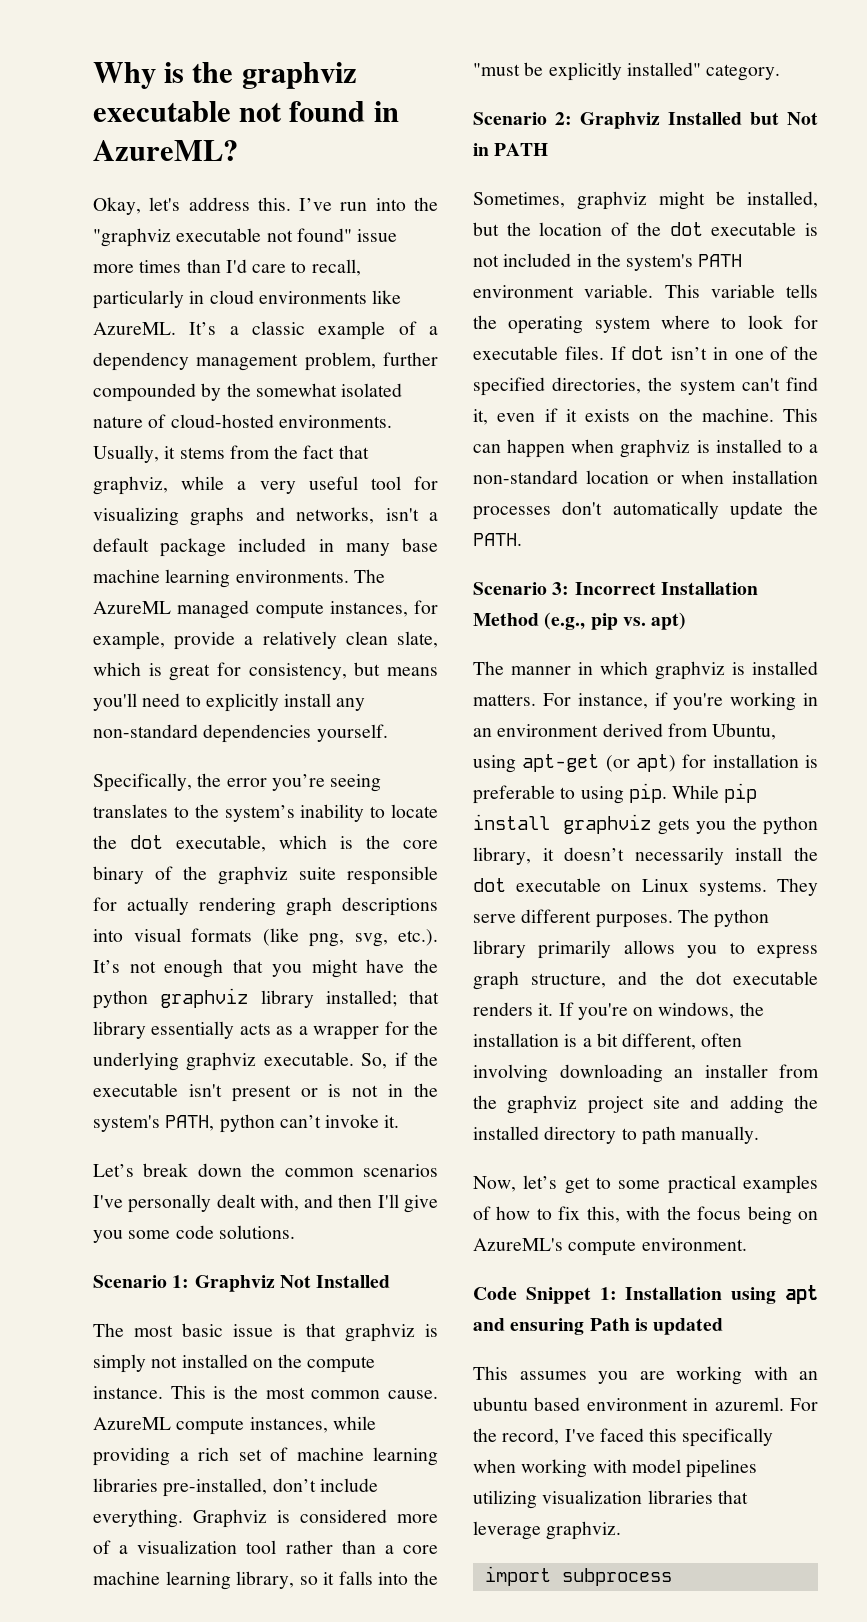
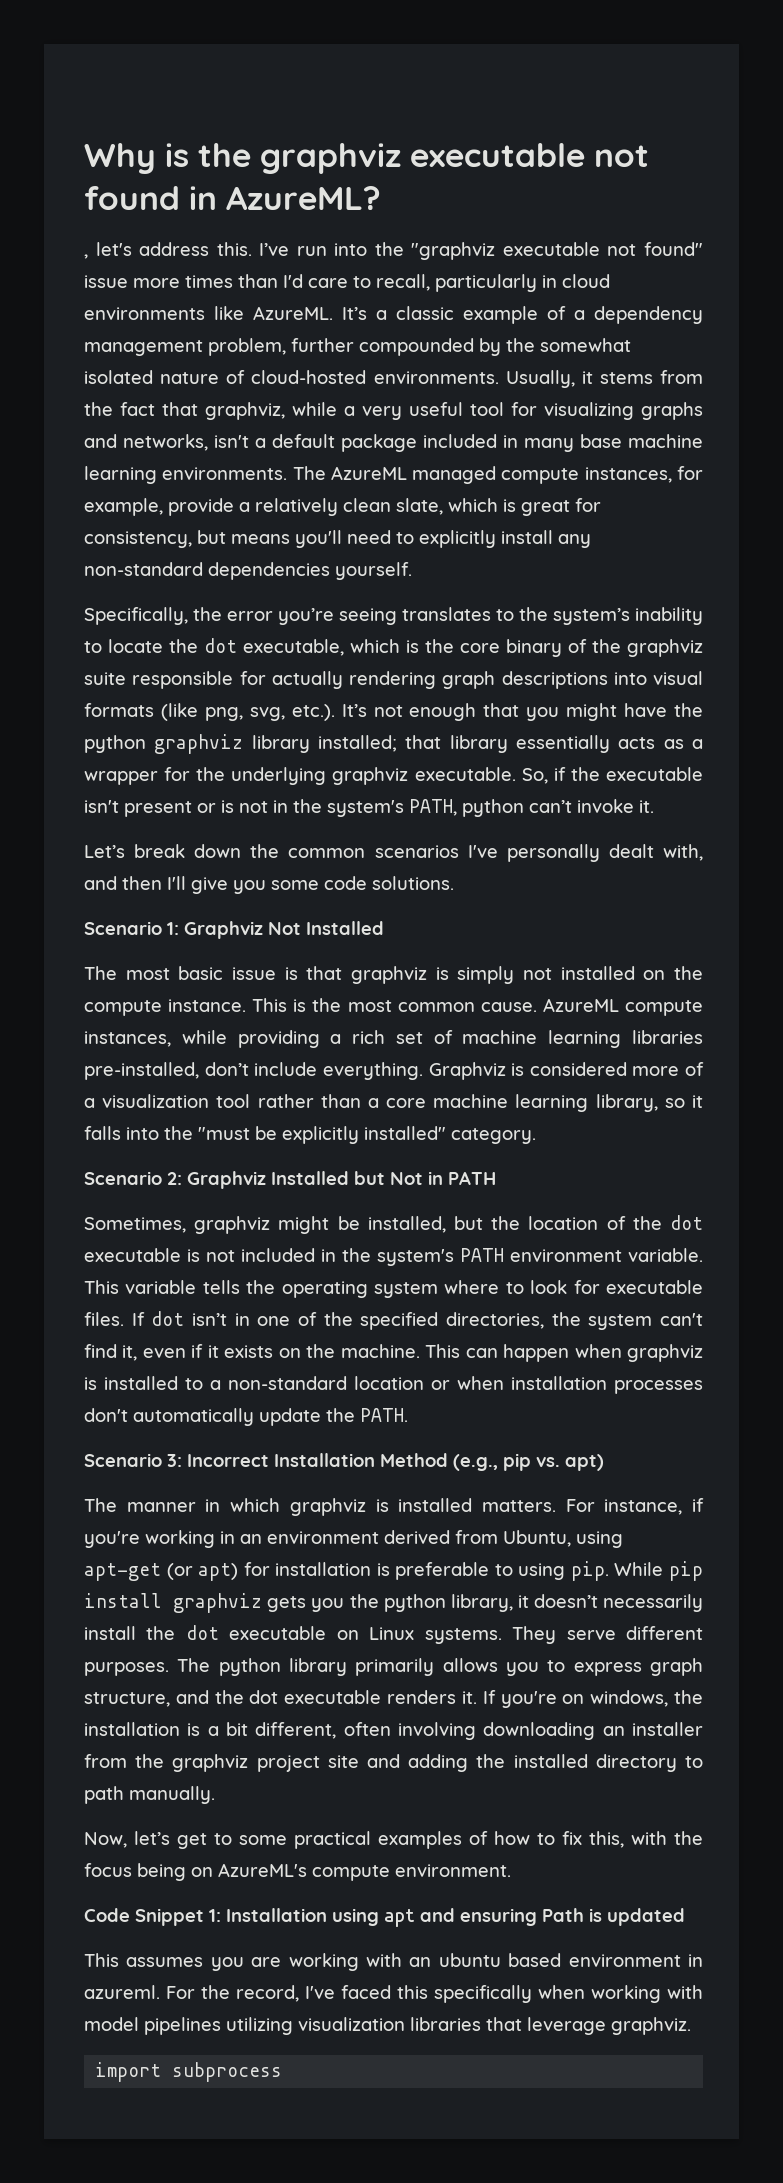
- Okay, let's address this.
+ , let's address this.

